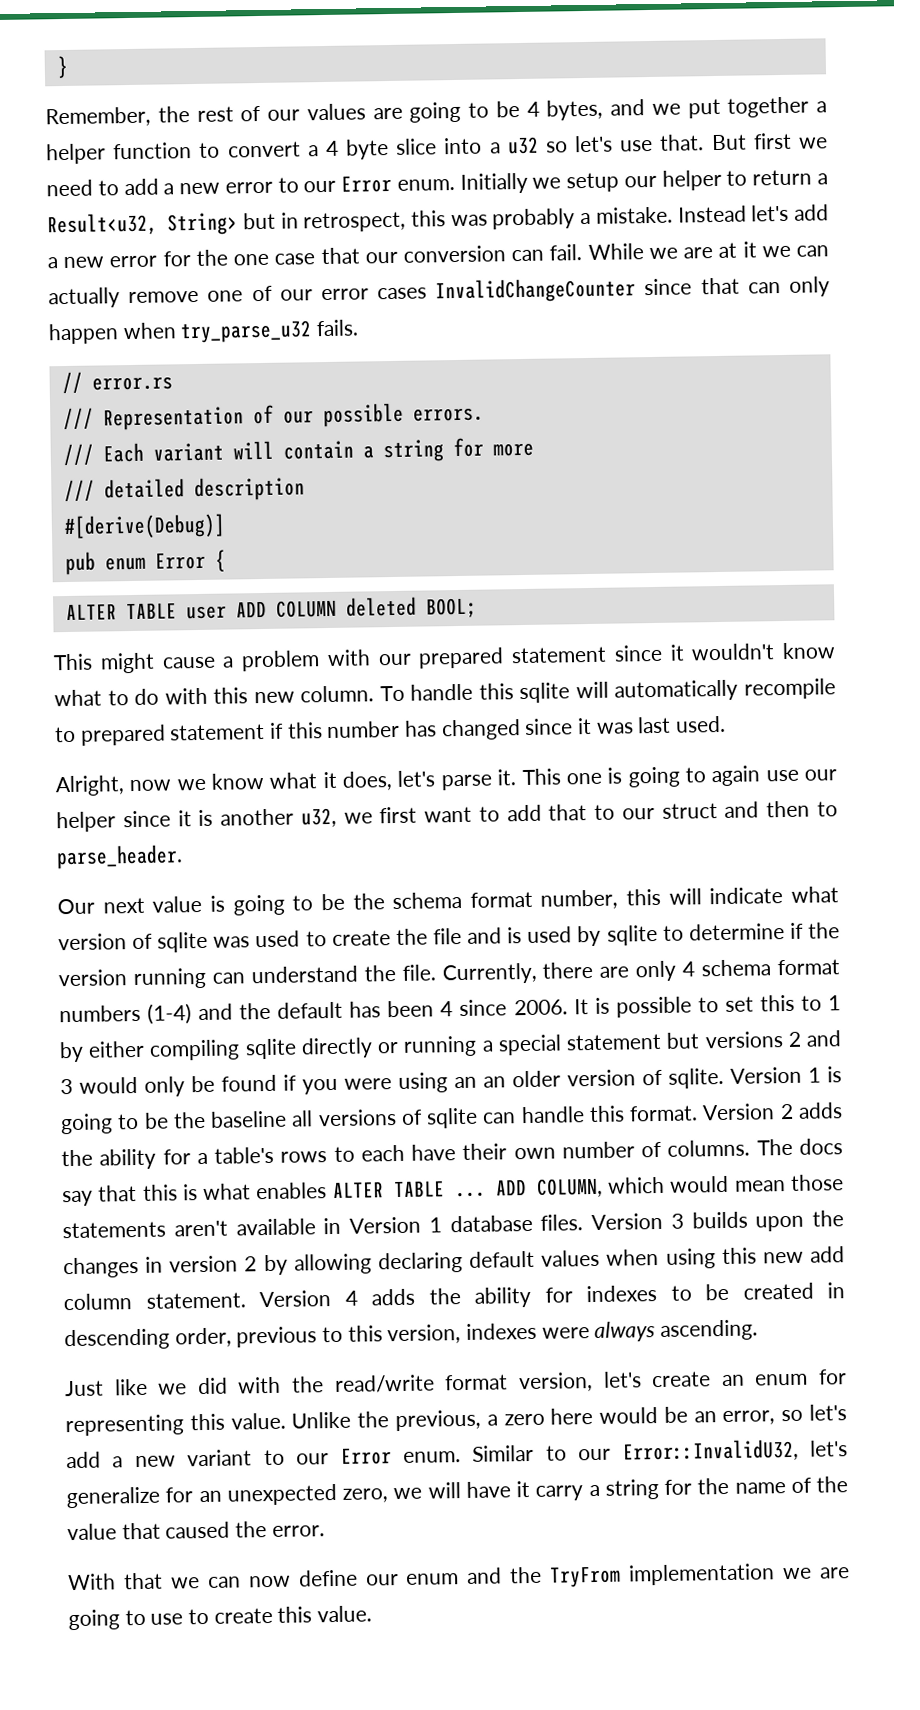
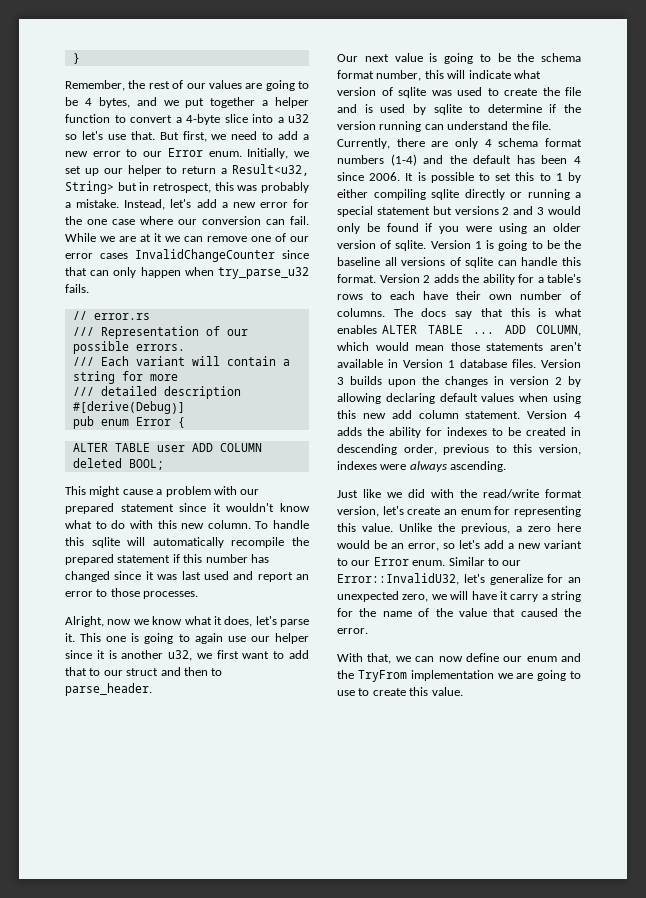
- Remember, the rest of our values are going to be 4 bytes, and we put together a helper function to convert a 4 byte slice into a u32 so let's use that.
+ Remember, the rest of our values are going to be 4 bytes, and we put together a helper function to convert a 4-byte slice into a u32 so let's use that.
- But first we need to add a new error to our Error enum.
+ But first, we need to add a new error to our Error enum.
- Initially we setup our helper to return a Result<u32, String> but in retrospect, this was probably a mistake.
+ Initially, we set up our helper to return a Result<u32, String> but in retrospect, this was probably a mistake.
- Instead let's add a new error for the one case that our conversion can fail.
+ Instead, let's add a new error for the one case where our conversion can fail.
- While we are at it we can actually remove one of our error cases InvalidChangeCounter since that can only happen when try_parse_u32 fails.
+ While we are at it we can remove one of our error cases InvalidChangeCounter since that can only happen when try_parse_u32 fails.
- To handle this sqlite will automatically recompile to prepared statement if this number has changed since it was last used.
+ To handle this sqlite will automatically recompile the prepared statement if this number has changed since it was last used and report an error to those processes.
- It is possible to set this to 1 by either compiling sqlite directly or running a special statement but versions 2 and 3 would only be found if you were using an an older version of sqlite.
+ It is possible to set this to 1 by either compiling sqlite directly or running a special statement but versions 2 and 3 would only be found if you were using an older version of sqlite.
- With that we can now define our enum and the TryFrom implementation we are going to use to create this value.
+ With that, we can now define our enum and the TryFrom implementation we are going to use to create this value.

